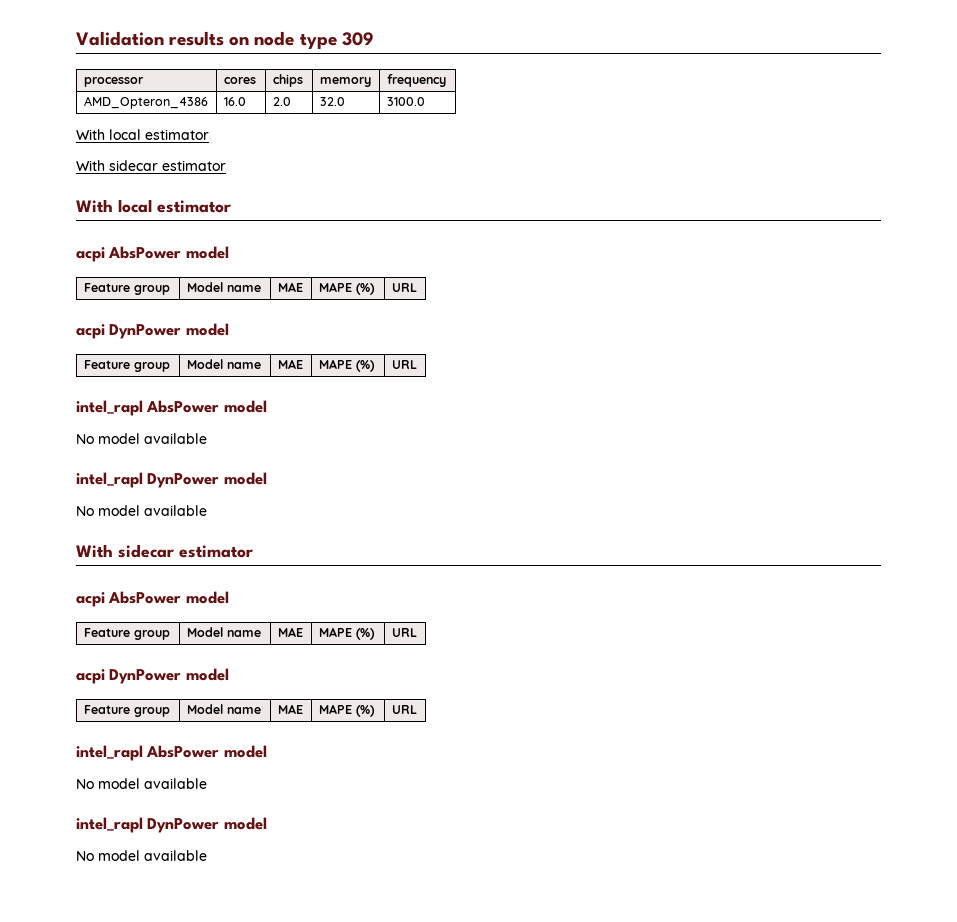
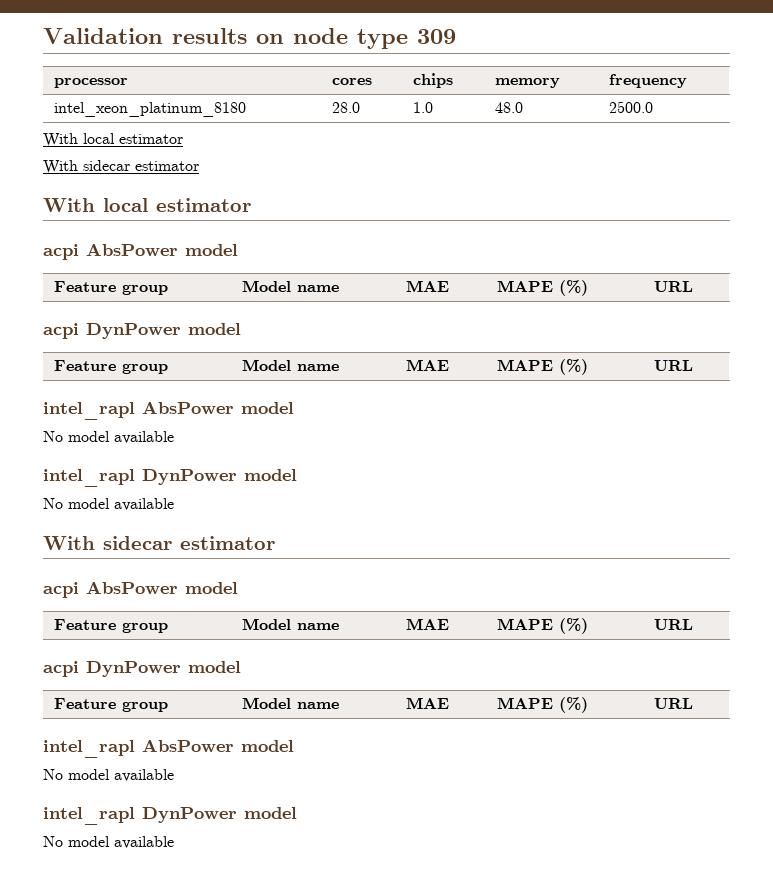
- AMD_Opteron_4386 | 16.0 | 2.0 | 32.0 | 3100.0
+ intel_xeon_platinum_8180 | 28.0 | 1.0 | 48.0 | 2500.0

